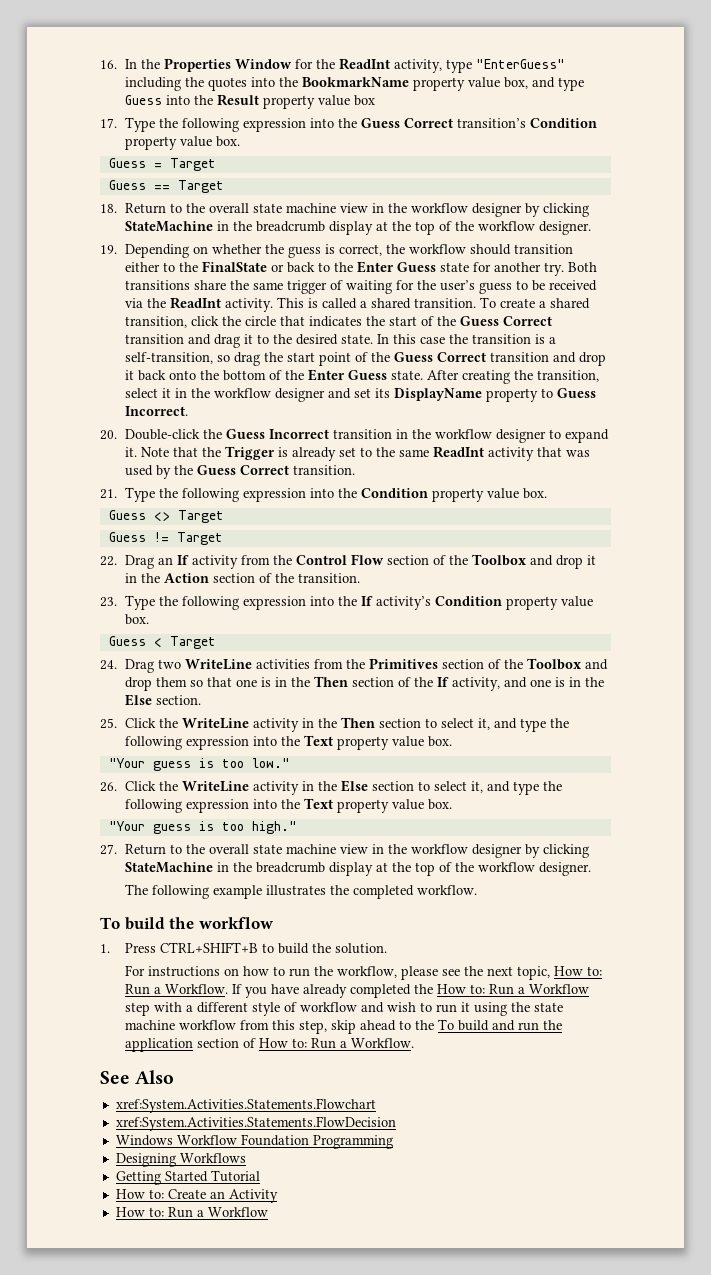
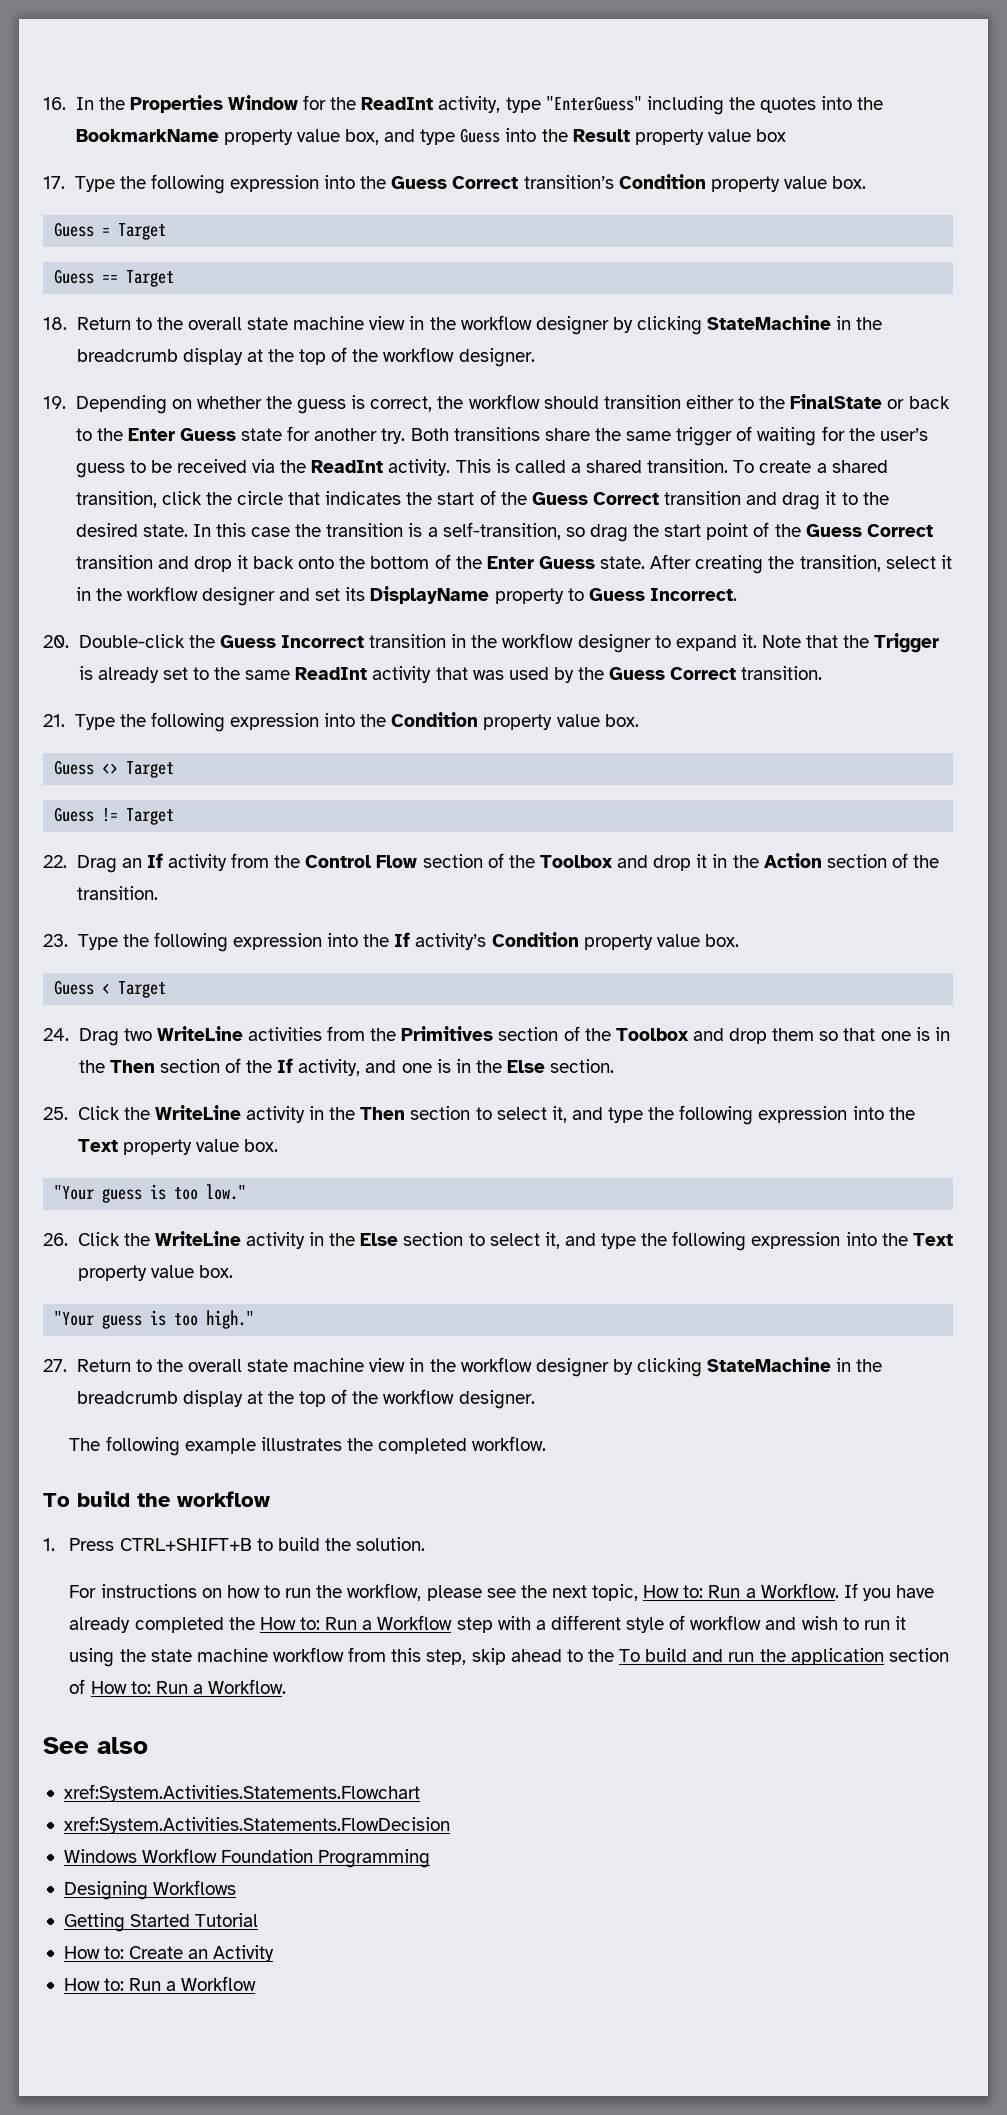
- See Also
+ See also

